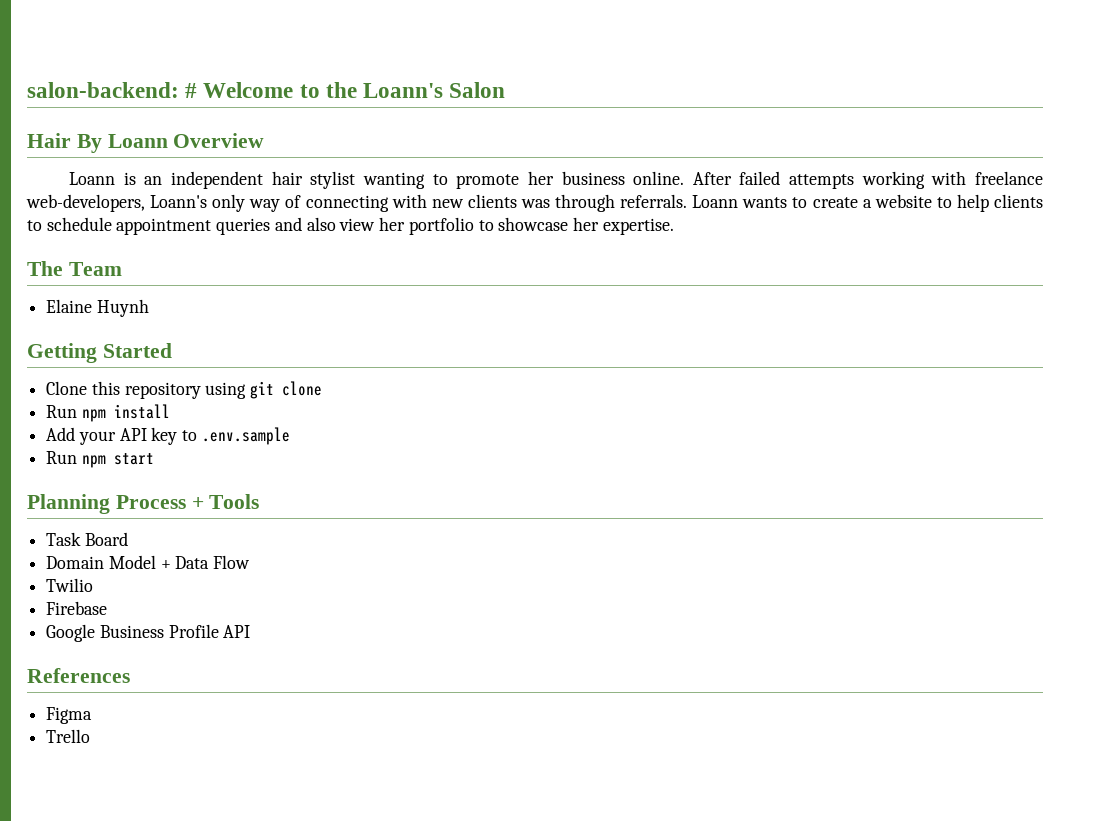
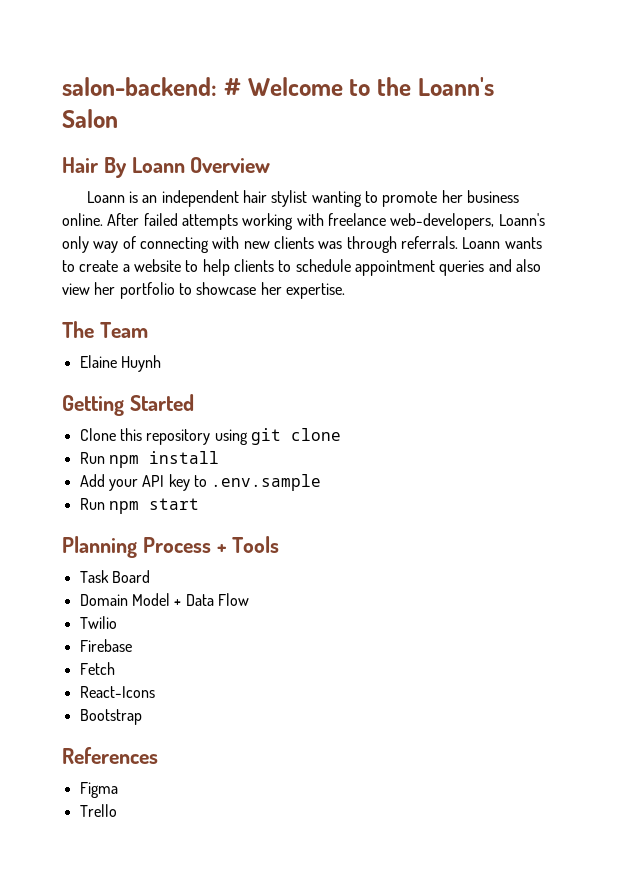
- Google Business Profile API
+ Fetch
+ React-Icons
+ Bootstrap

